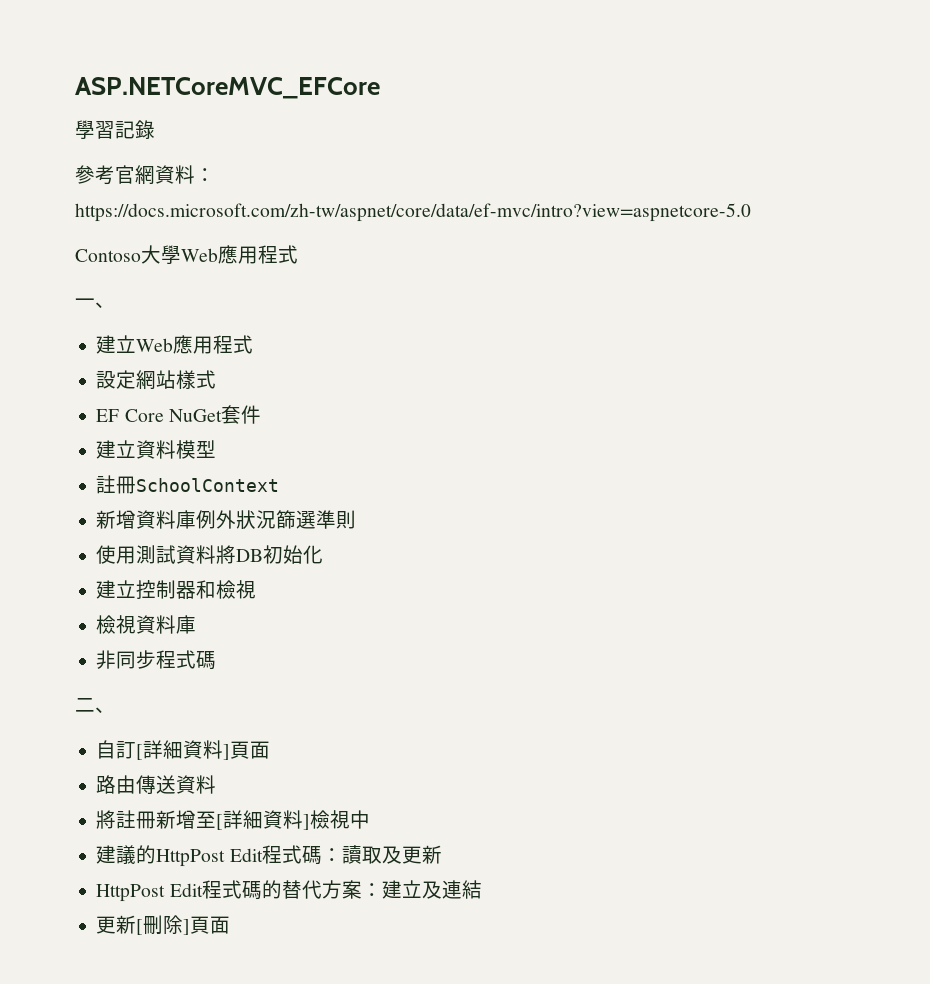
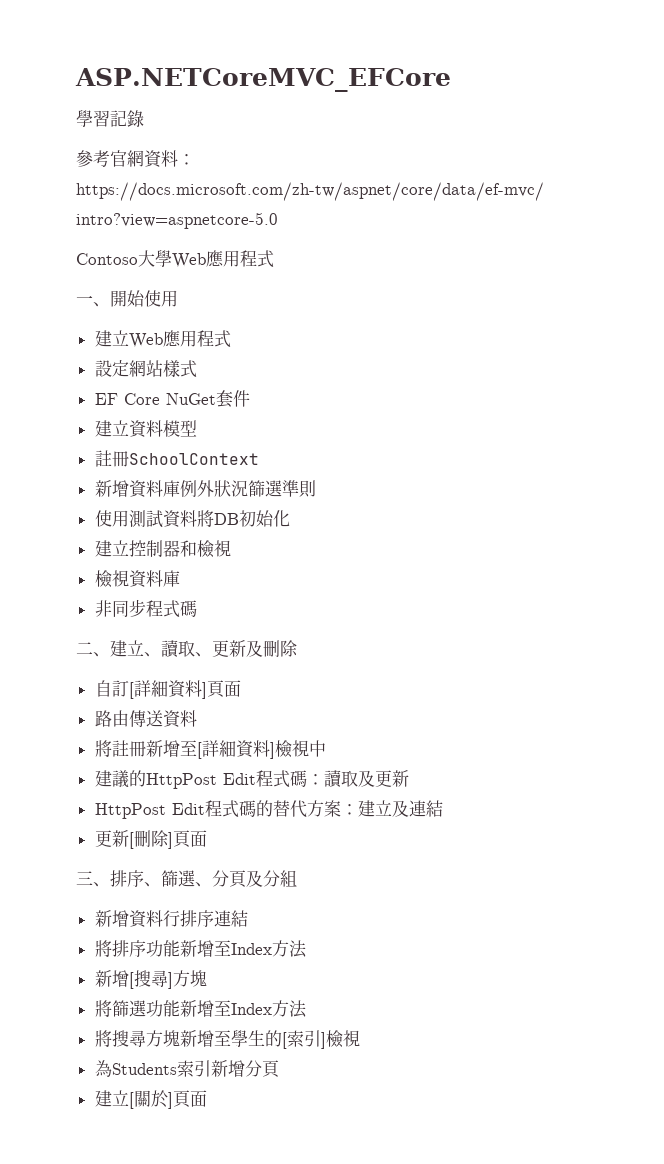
- 一、
+ 一、開始使用
- 二、
+ 二、建立、讀取、更新及刪除
+ 三、排序、篩選、分頁及分組
+ 新增資料行排序連結
+ 將排序功能新增至Index方法
+ 新增[搜尋]方塊
+ 將篩選功能新增至Index方法
+ 將搜尋方塊新增至學生的[索引]檢視
+ 為Students索引新增分頁
+ 建立[關於]頁面

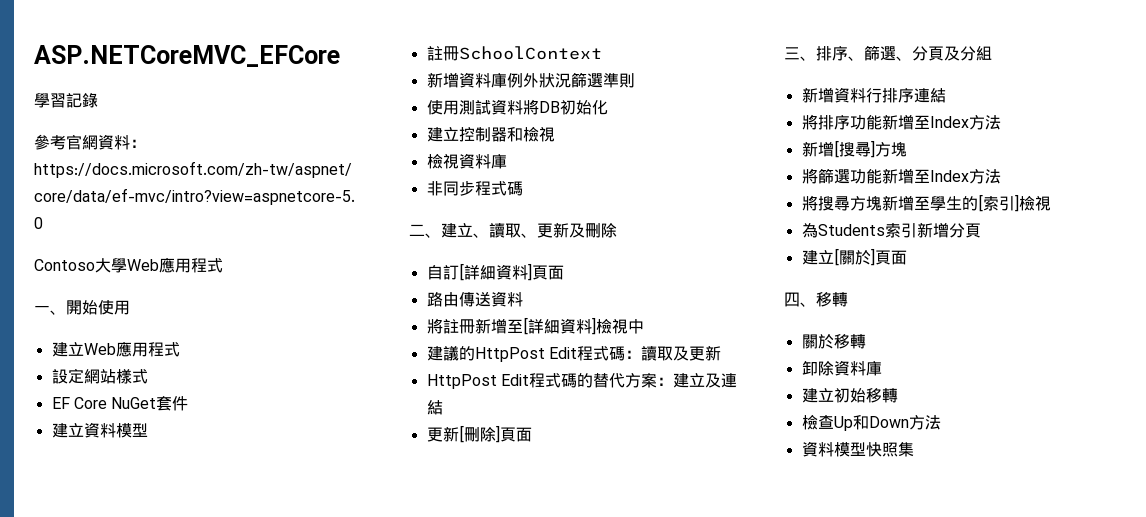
+ 四、移轉
+ 關於移轉
+ 卸除資料庫
+ 建立初始移轉
+ 檢查Up和Down方法
+ 資料模型快照集

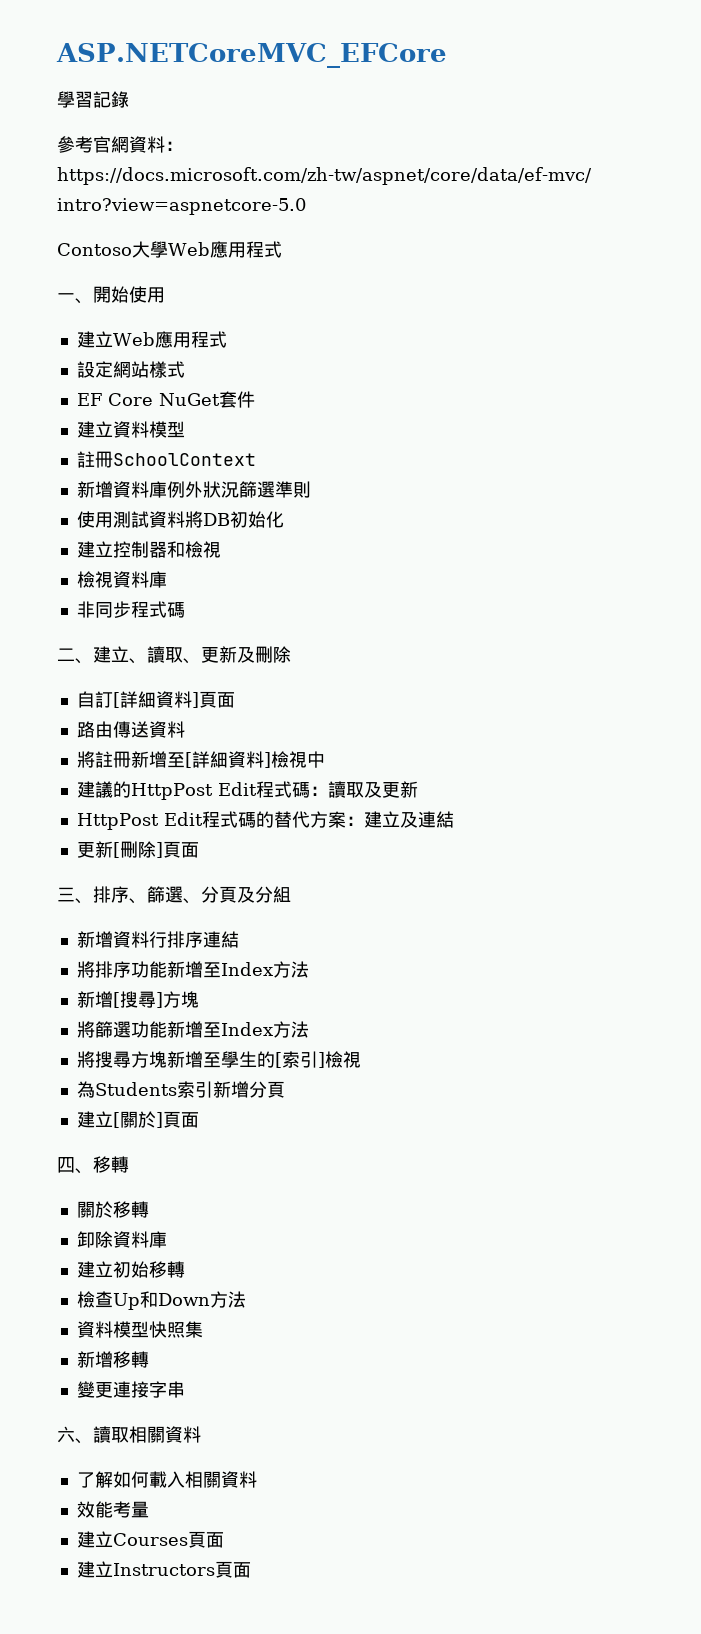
+ 新增移轉
+ 變更連接字串
+ 六、讀取相關資料
+ 了解如何載入相關資料
+ 效能考量
+ 建立Courses頁面
+ 建立Instructors頁面

